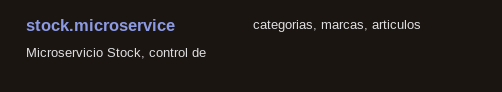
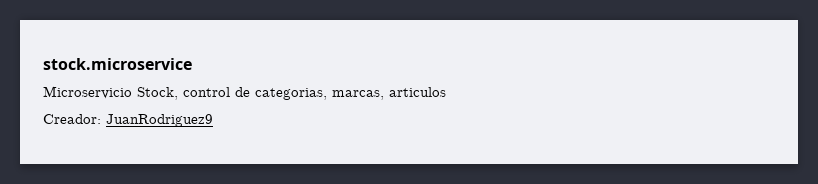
+ Creador: JuanRodriguez9

